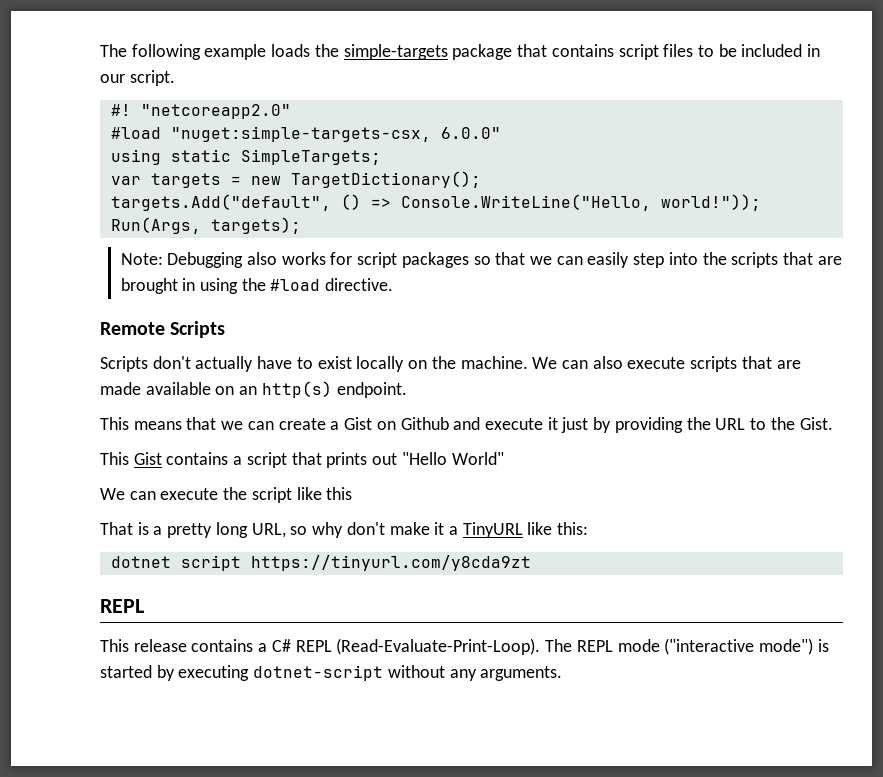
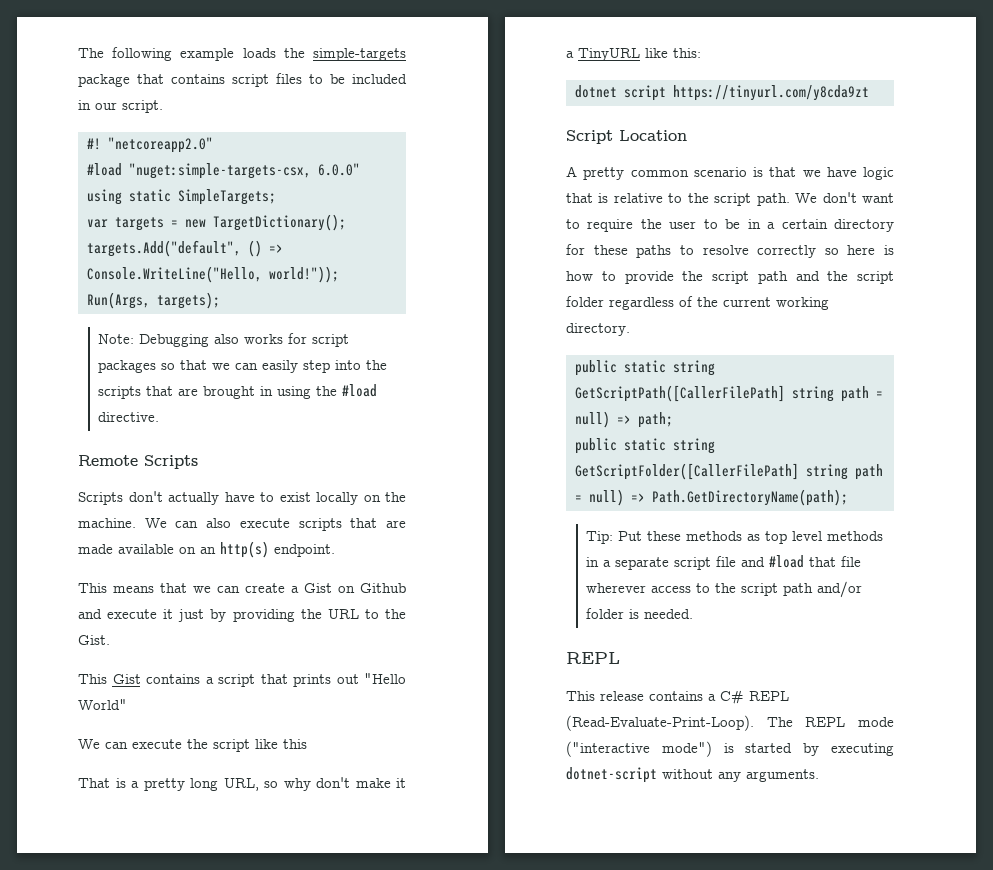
+ Script Location
+ A pretty common scenario is that we have logic that is relative to the script path. We don't want to require the user to be in a certain directory for these paths to resolve correctly so here is how to provide the script path and the script folder regardless of the current working directory.
+ public static string GetScriptPath([CallerFilePath] string path = null) => path;
+ public static string GetScriptFolder([CallerFilePath] string path = null) => Path.GetDirectoryName(path);
+ Tip: Put these methods as top level methods in a separate script file and #load that file wherever access to the script path and/or folder is needed.

